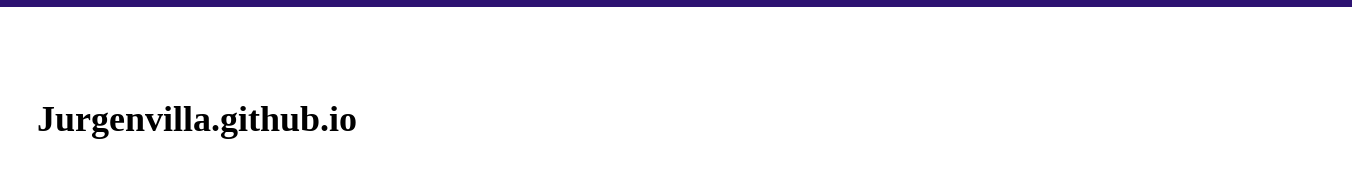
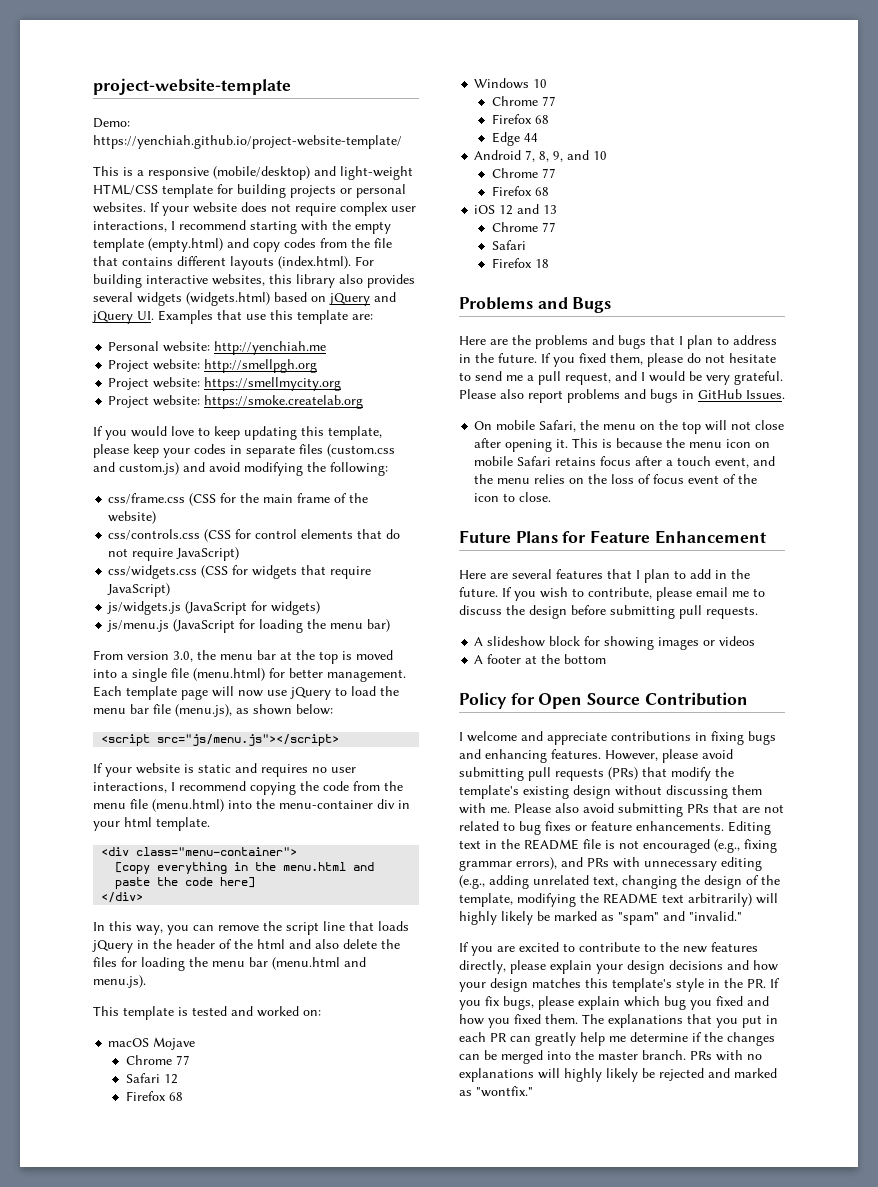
- Jurgenvilla.github.io
+ project-website-template
+ Demo: https://yenchiah.github.io/project-website-template/
+ This is a responsive (mobile/desktop) and light-weight HTML/CSS template for building projects or personal websites. If your website does not require complex user interactions, I recommend starting with the empty template (empty.html) and copy codes from the file that contains different layouts (index.html). For building interactive websites, this library also provides several widgets (widgets.html) based on jQuery and jQuery UI. Examples that use this template are:
+ Personal website: http://yenchiah.me
+ Project website: http://smellpgh.org
+ Project website: https://smellmycity.org
+ Project website: https://smoke.createlab.org
+ If you would love to keep updating this template, please keep your codes in separate files (custom.css and custom.js) and avoid modifying the following:
+ css/frame.css (CSS for the main frame of the website)
+ css/controls.css (CSS for control elements that do not require JavaScript)
+ css/widgets.css (CSS for widgets that require JavaScript)
+ js/widgets.js (JavaScript for widgets)
+ js/menu.js (JavaScript for loading the menu bar)
+ From version 3.0, the menu bar at the top is moved into a single file (menu.html) for better management. Each template page will now use jQuery to load the menu bar file (menu.js), as shown below:
+ <script src="js/menu.js"></script>
+ If your website is static and requires no user interactions, I recommend copying the code from the menu file (menu.html) into the menu-container div in your html template.
+ <div class="menu-container">
+ [copy everything in the menu.html and paste the code here]
+ </div>
+ In this way, you can remove the script line that loads jQuery in the header of the html and also delete the files for loading the menu bar (menu.html and menu.js).
+ This template is tested and worked on:
+ macOS Mojave
+ Chrome 77
+ Safari 12
+ Firefox 68
+ Windows 10
+ Chrome 77
+ Firefox 68
+ Edge 44
+ Android 7, 8, 9, and 10
+ Chrome 77
+ Firefox 68
+ iOS 12 and 13
+ Chrome 77
+ Safari
+ Firefox 18
+ Problems and Bugs
+ Here are the problems and bugs that I plan to address in the future. If you fixed them, please do not hesitate to send me a pull request, and I would be very grateful. Please also report problems and bugs in GitHub Issues.
+ On mobile Safari, the menu on the top will not close after opening it. This is because the menu icon on mobile Safari retains focus after a touch event, and the menu relies on the loss of focus event of the icon to close.
+ Future Plans for Feature Enhancement
+ Here are several features that I plan to add in the future. If you wish to contribute, please email me to discuss the design before submitting pull requests.
+ A slideshow block for showing images or videos
+ A footer at the bottom
+ Policy for Open Source Contribution
+ I welcome and appreciate contributions in fixing bugs and enhancing features. However, please avoid submitting pull requests (PRs) that modify the template's existing design without discussing them with me. Please also avoid submitting PRs that are not related to bug fixes or feature enhancements. Editing text in the README file is not encouraged (e.g., fixing grammar errors), and PRs with unnecessary editing (e.g., adding unrelated text, changing the design of the template, modifying the README text arbitrarily) will highly likely be marked as "spam" and "invalid."
+ If you are excited to contribute to the new features directly, please explain your design decisions and how your design matches this template's style in the PR. If you fix bugs, please explain which bug you fixed and how you fixed them. The explanations that you put in each PR can greatly help me determine if the changes can be merged into the master branch. PRs with no explanations will highly likely be rejected and marked as "wontfix."

